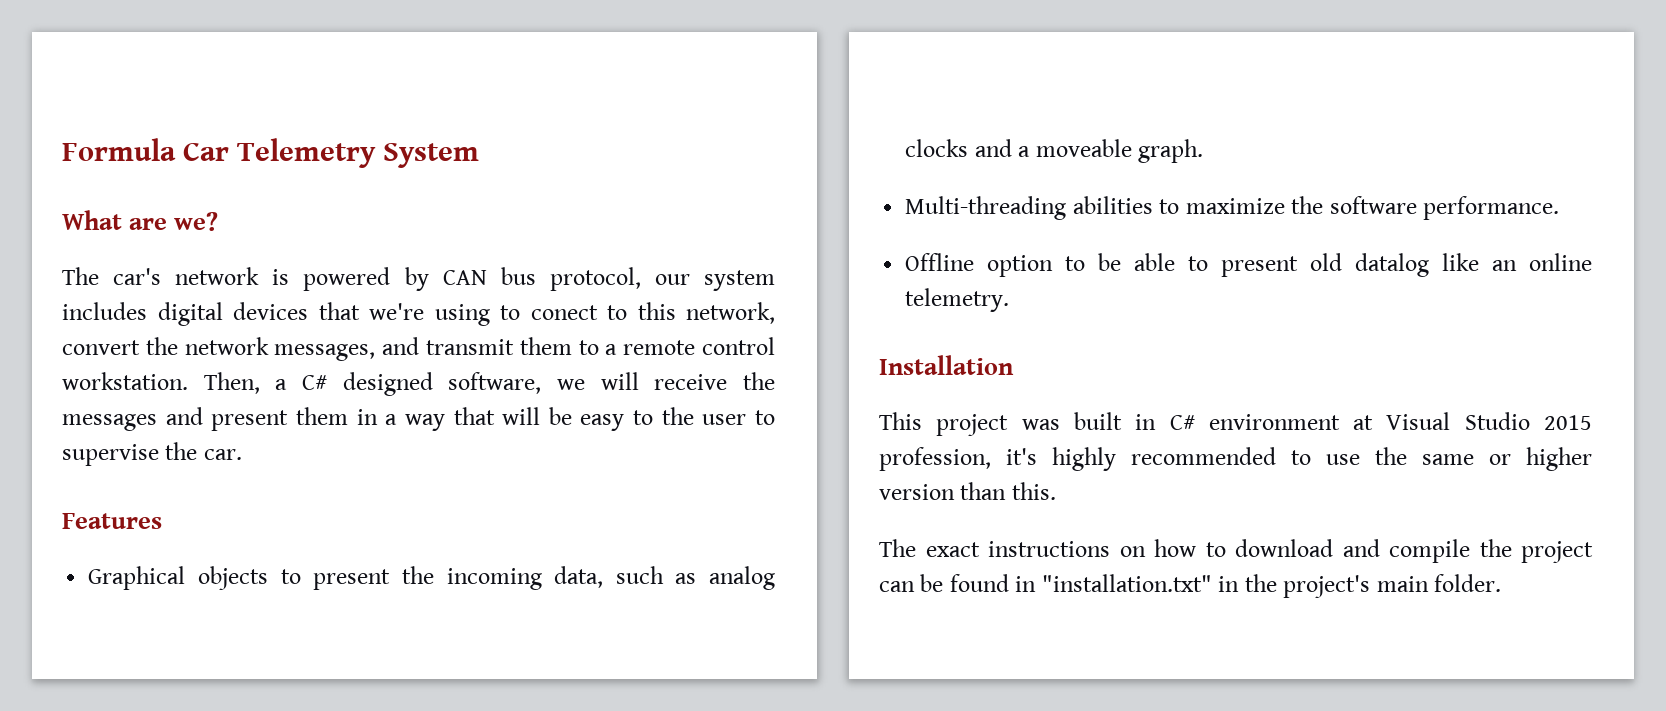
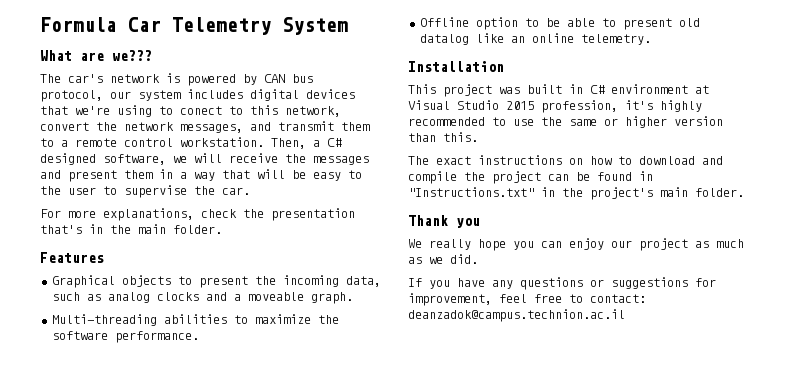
- What are we?
+ What are we???
+ For more explanations, check the presentation that's in the main folder.
- The exact instructions on how to download and compile the project can be found in "installation.txt" in the project's main folder.
+ The exact instructions on how to download and compile the project can be found in "Instructions.txt" in the project's main folder.
+ Thank you
+ We really hope you can enjoy our project as much as we did.
+ If you have any questions or suggestions for improvement, feel free to contact: deanzadok@campus.technion.ac.il

